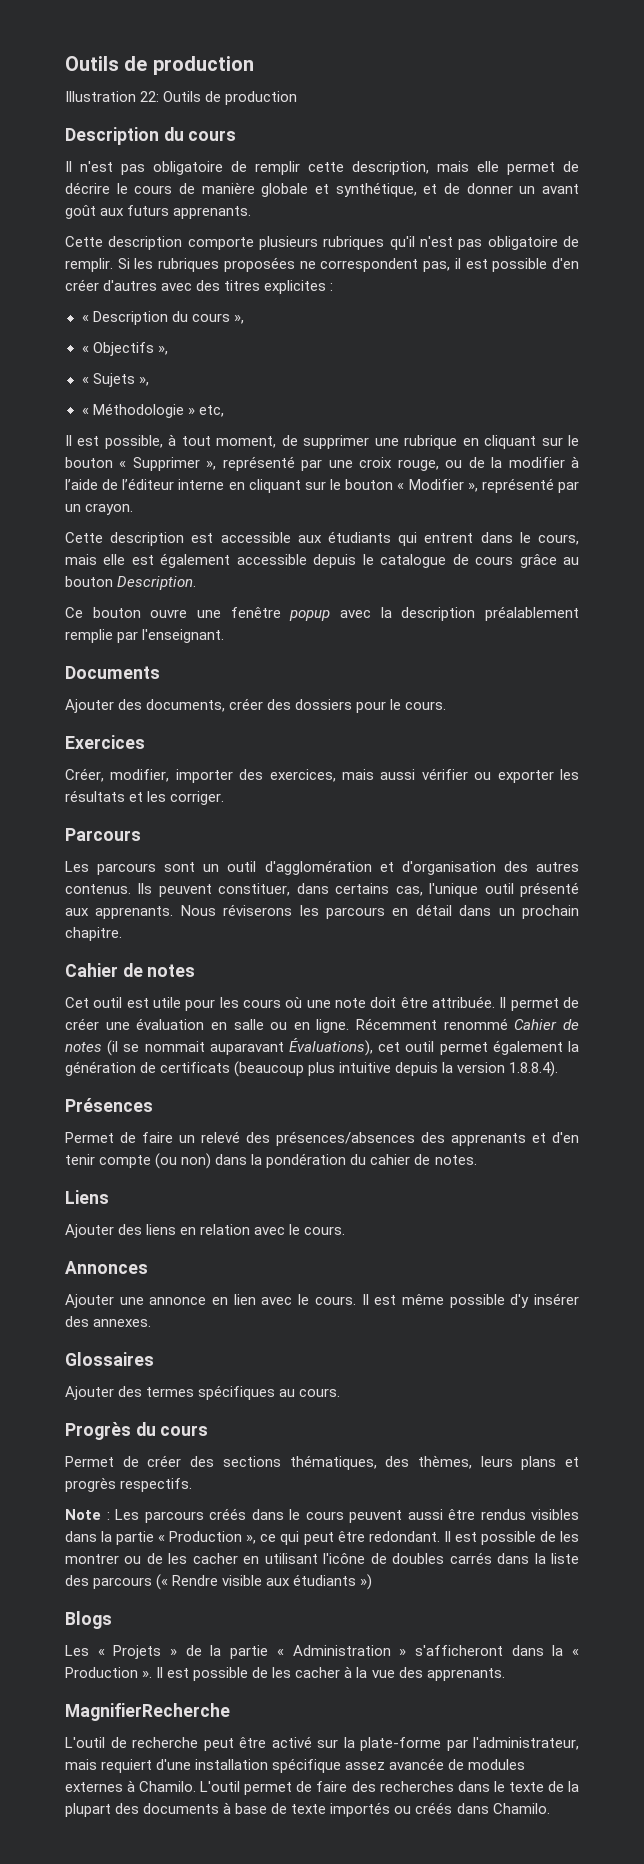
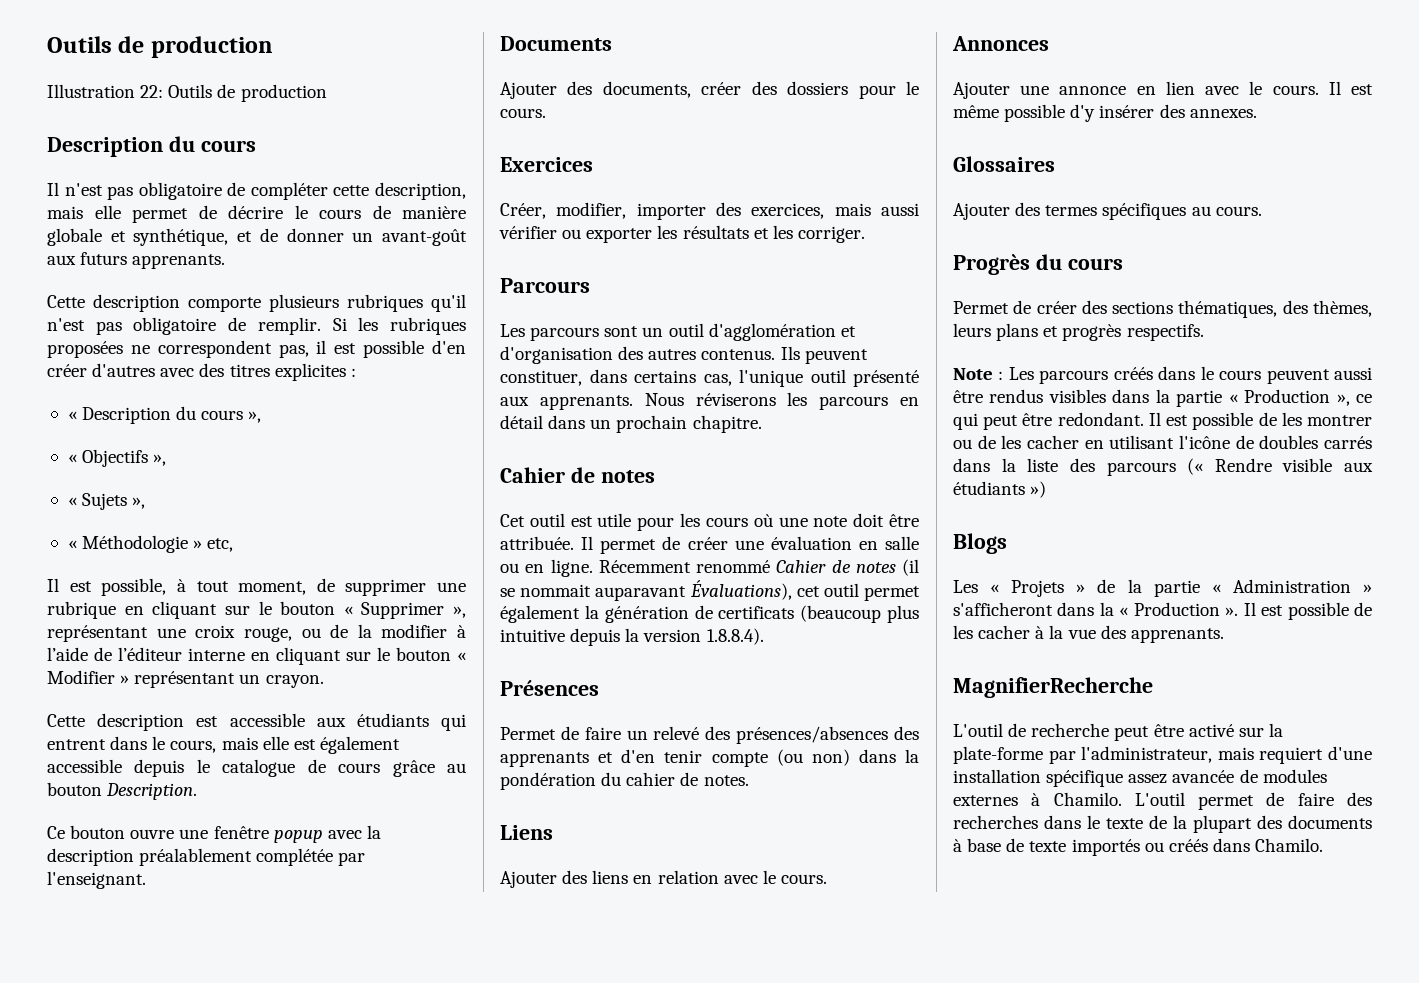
- Il n'est pas obligatoire de remplir cette description, mais elle permet de décrire le cours de manière globale et synthétique, et de donner un avant goût aux futurs apprenants.
+ Il n'est pas obligatoire de compléter cette description, mais elle permet de décrire le cours de manière globale et synthétique, et de donner un avant-goût aux futurs apprenants.
- Il est possible, à tout moment, de supprimer une rubrique en cliquant sur le bouton « Supprimer », représenté par une croix rouge, ou de la modifier à l’aide de l’éditeur interne en cliquant sur le bouton « Modifier », représenté par un crayon.
+ Il est possible, à tout moment, de supprimer une rubrique en cliquant sur le bouton « Supprimer », représentant une croix rouge, ou de la modifier à l’aide de l’éditeur interne en cliquant sur le bouton « Modifier » représentant un crayon.
- Ce bouton ouvre une fenêtre popup avec la description préalablement remplie par l'enseignant.
+ Ce bouton ouvre une fenêtre popup avec la description préalablement complétée par l'enseignant.

